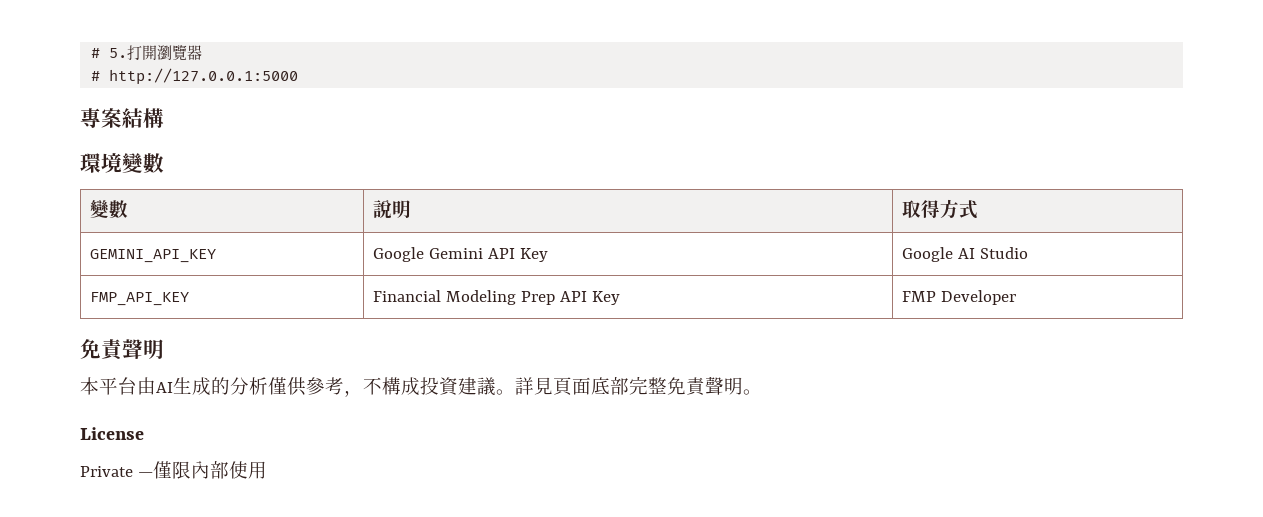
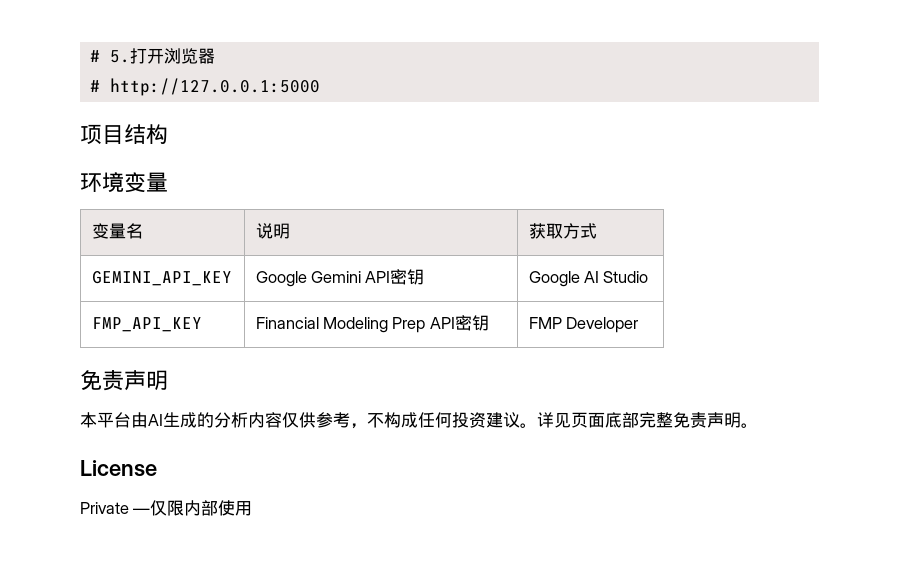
- # 5.打開瀏覽器
+ # 5.打开浏览器
- 專案結構
- 環境變數
- 變數 | 說明 | 取得方式
+ 项目结构
+ 环境变量
+ 变量名 | 说明 | 获取方式
- GEMINI_API_KEY | Google Gemini API Key | Google AI Studio
+ GEMINI_API_KEY | Google Gemini API密钥 | Google AI Studio
- FMP_API_KEY | Financial Modeling Prep API Key | FMP Developer
- 免責聲明
+ FMP_API_KEY | Financial Modeling Prep API密钥 | FMP Developer
+ 免责声明
- 本平台由AI生成的分析僅供參考，不構成投資建議。詳見頁面底部完整免責聲明。
+ 本平台由AI生成的分析内容仅供参考，不构成任何投资建议。详见页面底部完整免责声明。
- Private —僅限內部使用
+ Private —仅限内部使用

